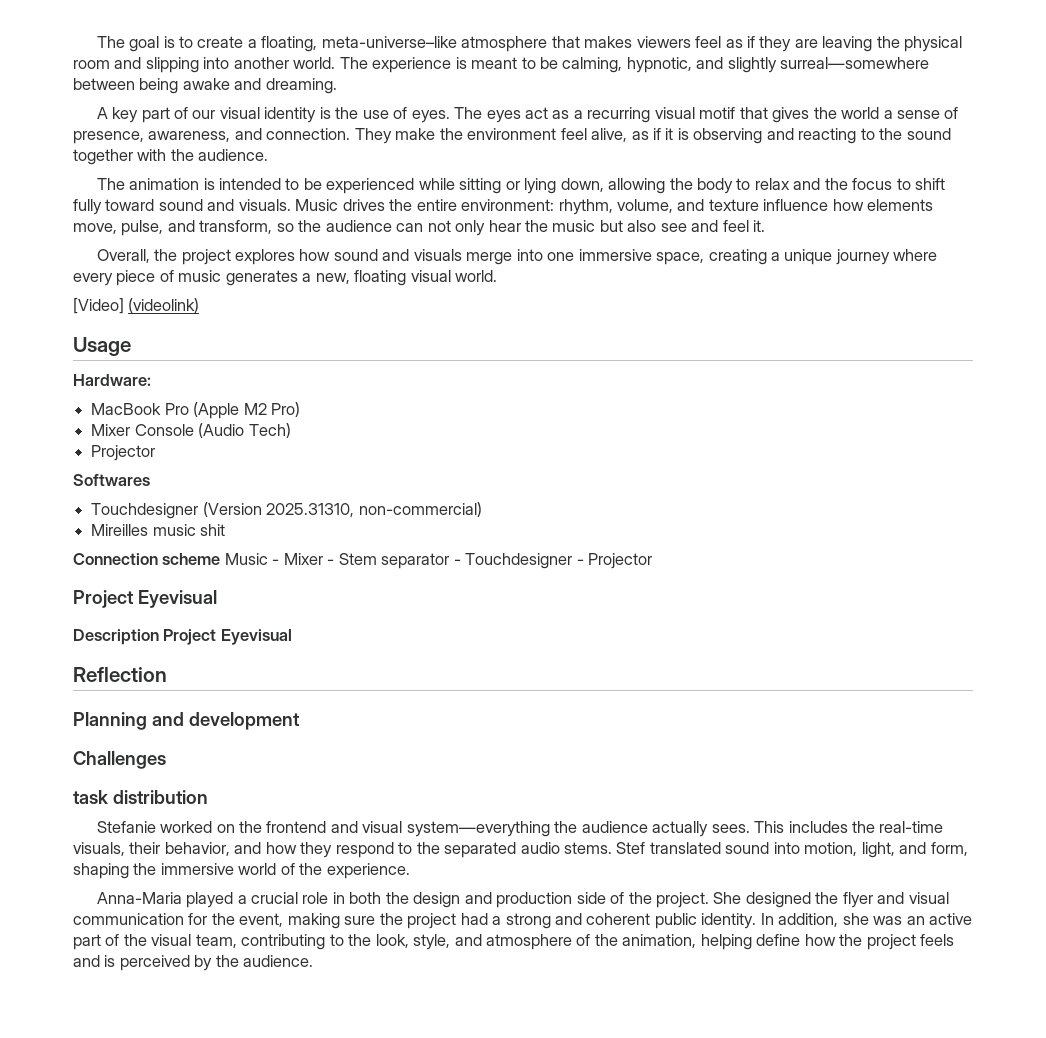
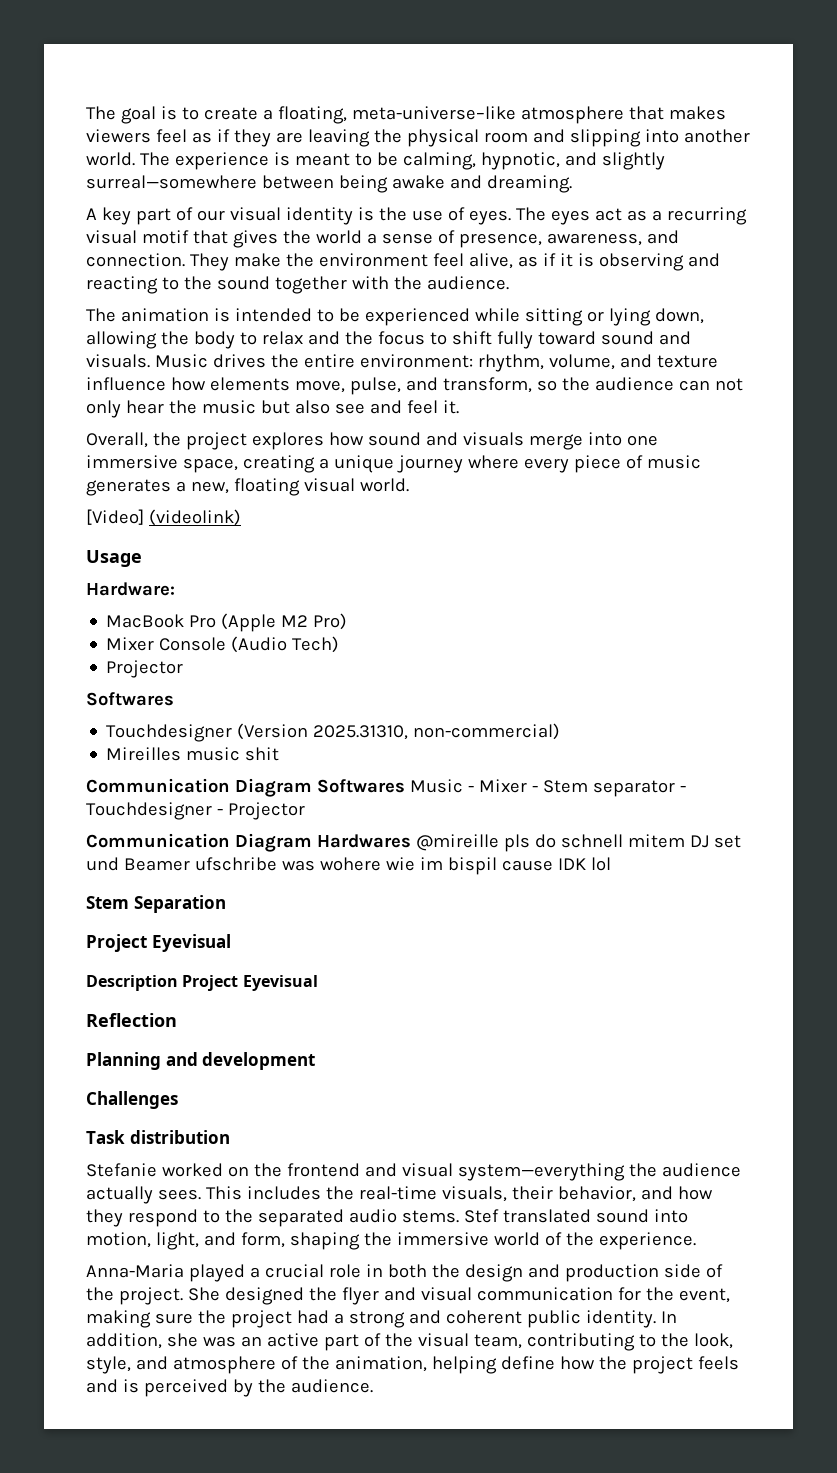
- Connection scheme Music - Mixer - Stem separator - Touchdesigner - Projector
+ Communication Diagram Softwares Music - Mixer - Stem separator - Touchdesigner - Projector
+ Communication Diagram Hardwares @mireille pls do schnell mitem DJ set und Beamer ufschribe was wohere wie im bispil cause IDK lol
+ Stem Separation
- task distribution
+ Task distribution

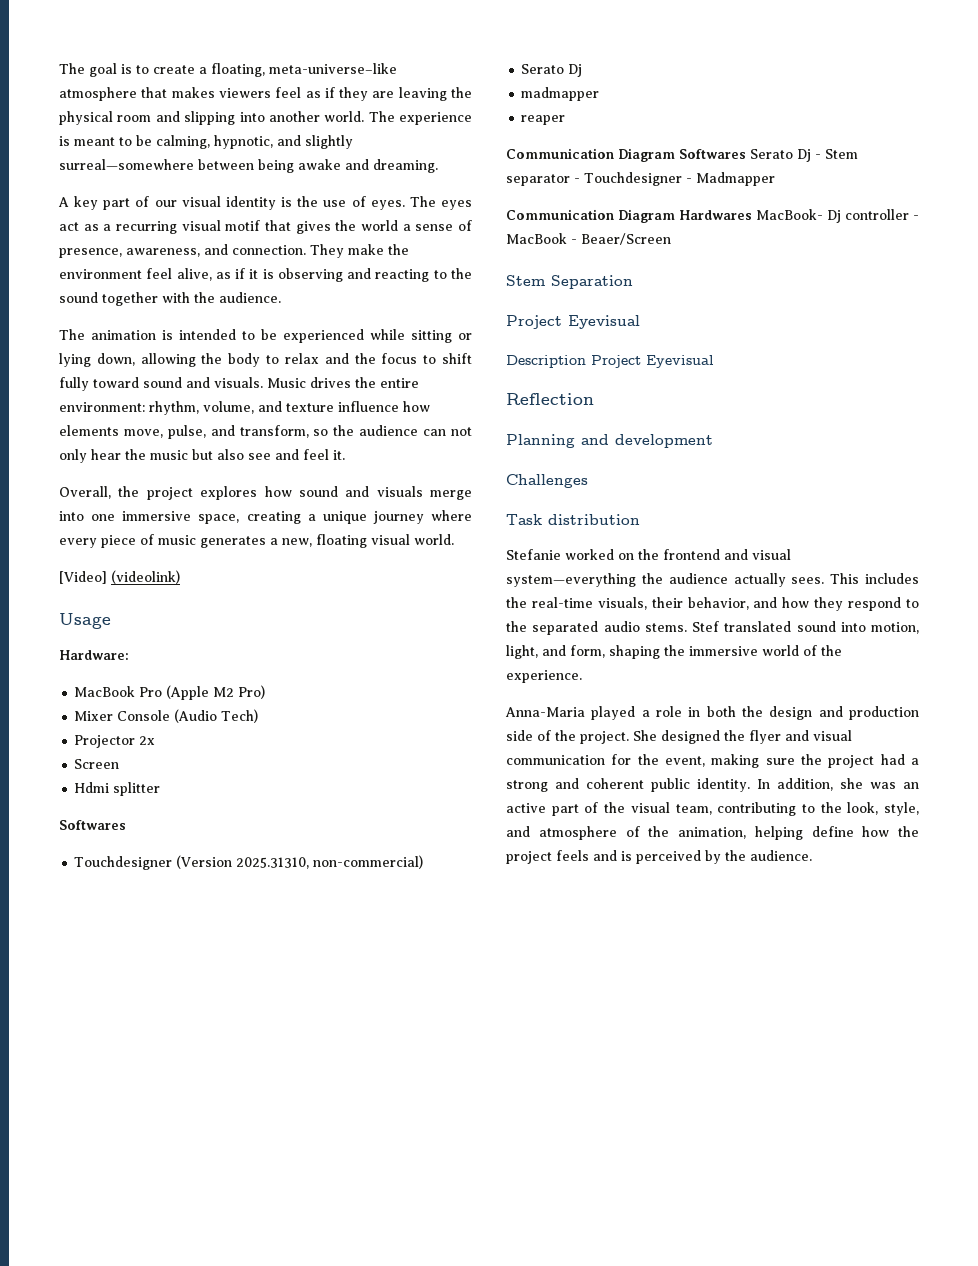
  Mixer Console (Audio Tech)
- Projector
+ Projector 2x
+ Screen
+ Hdmi splitter
  Touchdesigner (Version 2025.31310, non-commercial)
- Mireilles music shit
+ Serato Dj
+ madmapper
+ reaper
- Communication Diagram Softwares Music - Mixer - Stem separator - Touchdesigner - Projector
+ Communication Diagram Softwares Serato Dj - Stem separator - Touchdesigner - Madmapper
- Communication Diagram Hardwares @mireille pls do schnell mitem DJ set und Beamer ufschribe was wohere wie im bispil cause IDK lol
+ Communication Diagram Hardwares MacBook- Dj controller - MacBook - Beaer/Screen
- Anna-Maria played a crucial role in both the design and production side of the project.
+ Anna-Maria played a role in both the design and production side of the project.

